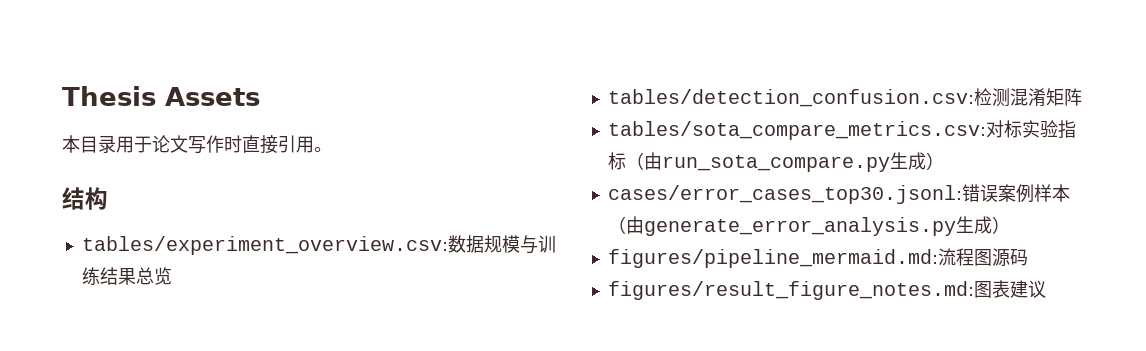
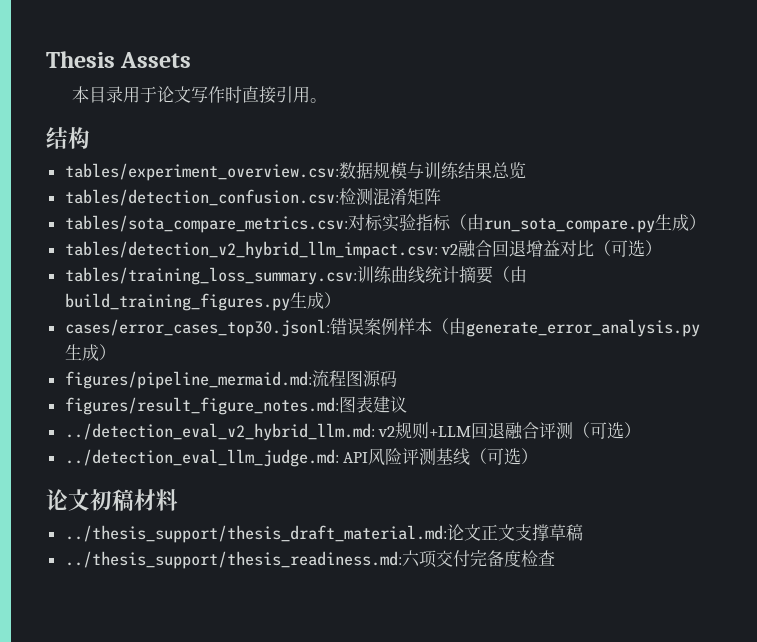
+ tables/detection_v2_hybrid_llm_impact.csv: v2融合回退增益对比（可选）
+ tables/training_loss_summary.csv:训练曲线统计摘要（由build_training_figures.py生成）
+ ../detection_eval_v2_hybrid_llm.md: v2规则+LLM回退融合评测（可选）
+ ../detection_eval_llm_judge.md: API风险评测基线（可选）
+ 论文初稿材料
+ ../thesis_support/thesis_draft_material.md:论文正文支撑草稿
+ ../thesis_support/thesis_readiness.md:六项交付完备度检查

